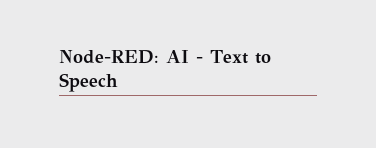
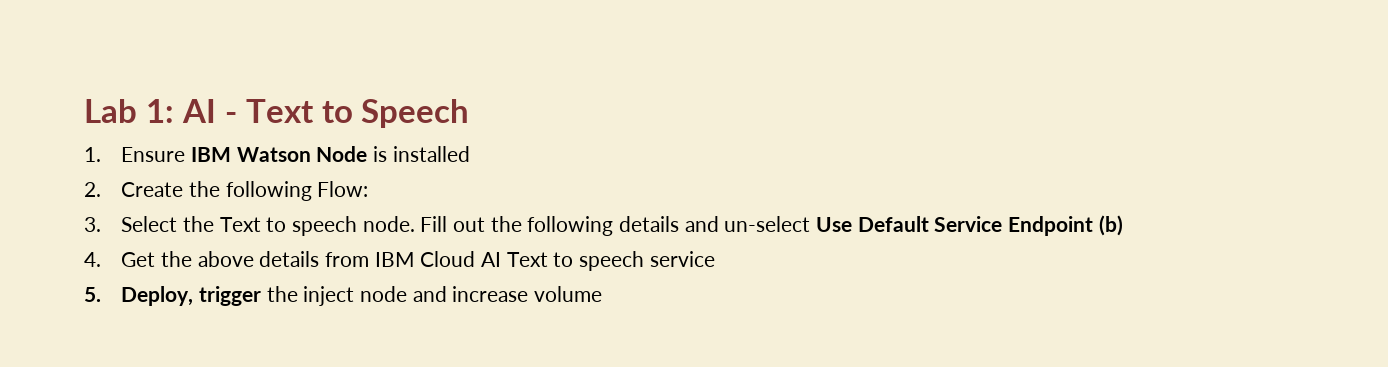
- Node-RED: AI - Text to Speech
+ Lab 1: AI - Text to Speech
+ 1. Ensure IBM Watson Node is installed
+ 2. Create the following Flow:
+ 3. Select the Text to speech node. Fill out the following details and un-select Use Default Service Endpoint (b)
+ 4. Get the above details from IBM Cloud AI Text to speech service
+ 5. Deploy, trigger the inject node and increase volume

